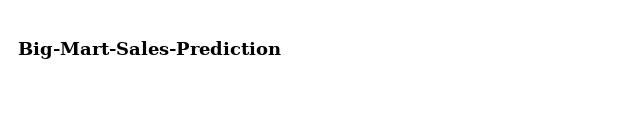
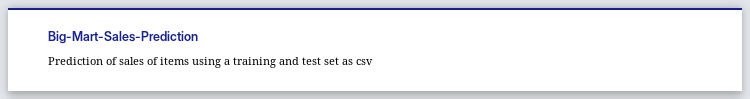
+ Prediction of sales of items using a training and test set as csv

